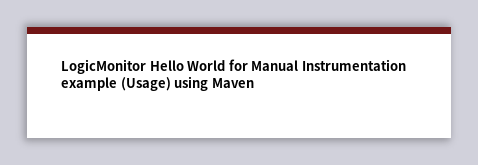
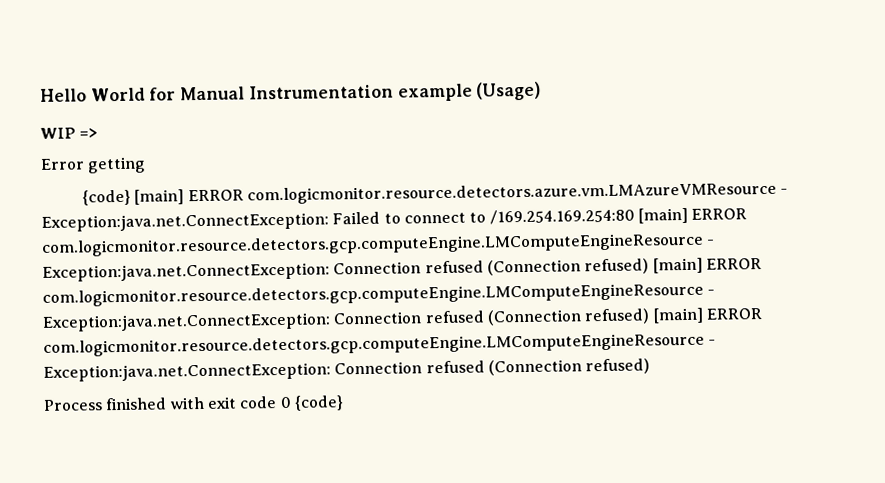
- LogicMonitor Hello World for Manual Instrumentation example (Usage) using Maven
+ Hello World for Manual Instrumentation example (Usage)
+ WIP =>
+ Error getting
+ {code} [main] ERROR com.logicmonitor.resource.detectors.azure.vm.LMAzureVMResource - Exception:java.net.ConnectException: Failed to connect to /169.254.169.254:80 [main] ERROR com.logicmonitor.resource.detectors.gcp.computeEngine.LMComputeEngineResource - Exception:java.net.ConnectException: Connection refused (Connection refused) [main] ERROR com.logicmonitor.resource.detectors.gcp.computeEngine.LMComputeEngineResource - Exception:java.net.ConnectException: Connection refused (Connection refused) [main] ERROR com.logicmonitor.resource.detectors.gcp.computeEngine.LMComputeEngineResource - Exception:java.net.ConnectException: Connection refused (Connection refused)
+ Process finished with exit code 0 {code}

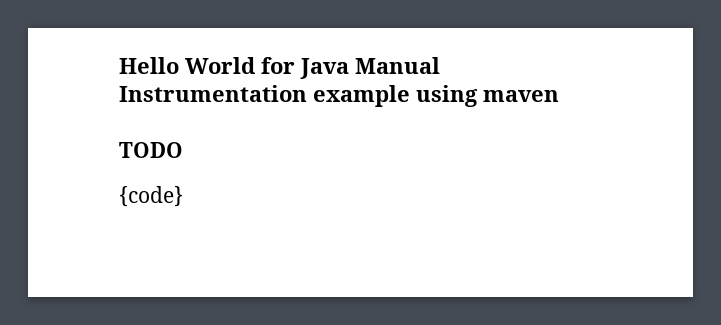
- Hello World for Manual Instrumentation example (Usage)
- WIP =>
- Error getting
- {code} [main] ERROR com.logicmonitor.resource.detectors.azure.vm.LMAzureVMResource - Exception:java.net.ConnectException: Failed to connect to /169.254.169.254:80 [main] ERROR com.logicmonitor.resource.detectors.gcp.computeEngine.LMComputeEngineResource - Exception:java.net.ConnectException: Connection refused (Connection refused) [main] ERROR com.logicmonitor.resource.detectors.gcp.computeEngine.LMComputeEngineResource - Exception:java.net.ConnectException: Connection refused (Connection refused) [main] ERROR com.logicmonitor.resource.detectors.gcp.computeEngine.LMComputeEngineResource - Exception:java.net.ConnectException: Connection refused (Connection refused)
- Process finished with exit code 0 {code}
+ Hello World for Java Manual Instrumentation example using maven
+ TODO
+ {code}

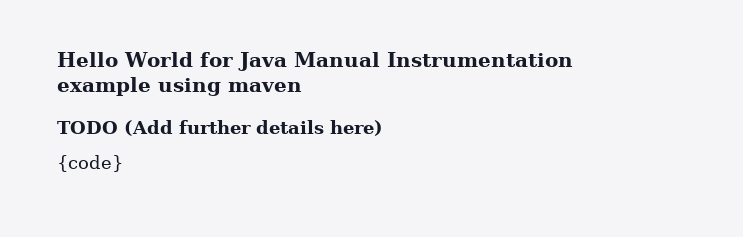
- TODO
+ TODO (Add further details here)

